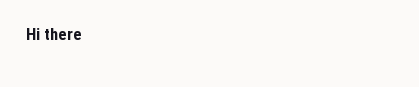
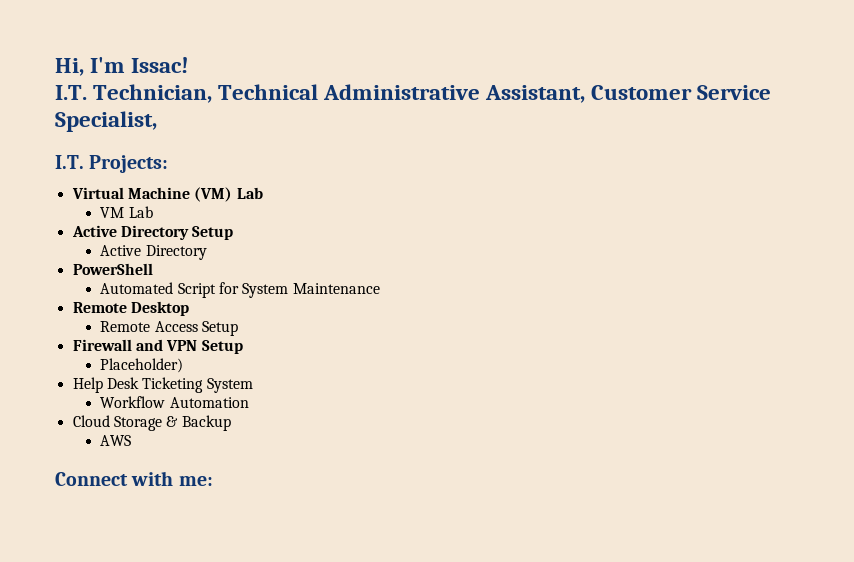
- Hi there
+ Hi, I'm Issac!
+ I.T. Technician, Technical Administrative Assistant, Customer Service Specialist,
+ I.T. Projects:
+ Virtual Machine (VM) Lab
+ VM Lab
+ Active Directory Setup
+ Active Directory
+ PowerShell
+ Automated Script for System Maintenance
+ Remote Desktop
+ Remote Access Setup
+ Firewall and VPN Setup
+ Placeholder)
+ Help Desk Ticketing System
+ Workflow Automation
+ Cloud Storage & Backup
+ AWS
+ Connect with me:

